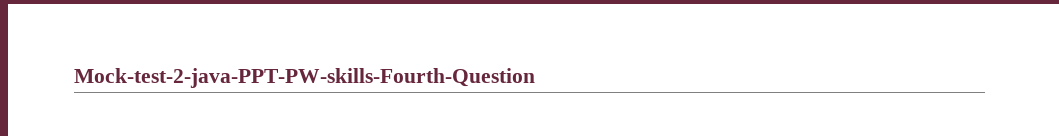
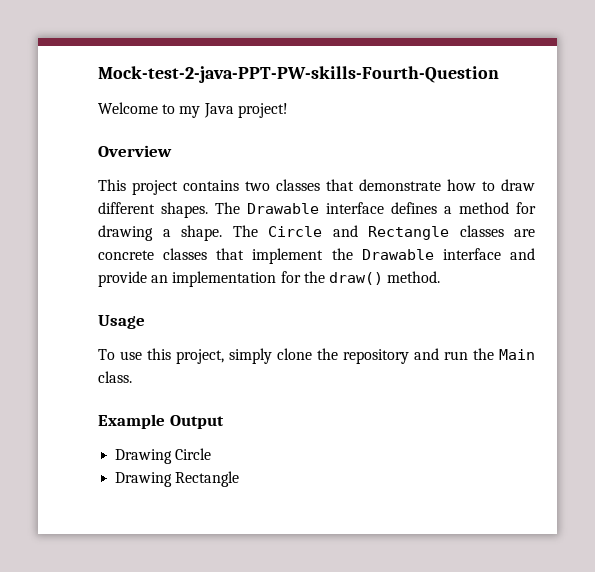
+ Welcome to my Java project!
+ Overview
+ This project contains two classes that demonstrate how to draw different shapes. The Drawable interface defines a method for drawing a shape. The Circle and Rectangle classes are concrete classes that implement the Drawable interface and provide an implementation for the draw() method.
+ Usage
+ To use this project, simply clone the repository and run the Main class.
+ Example Output
+ Drawing Circle
+ Drawing Rectangle

